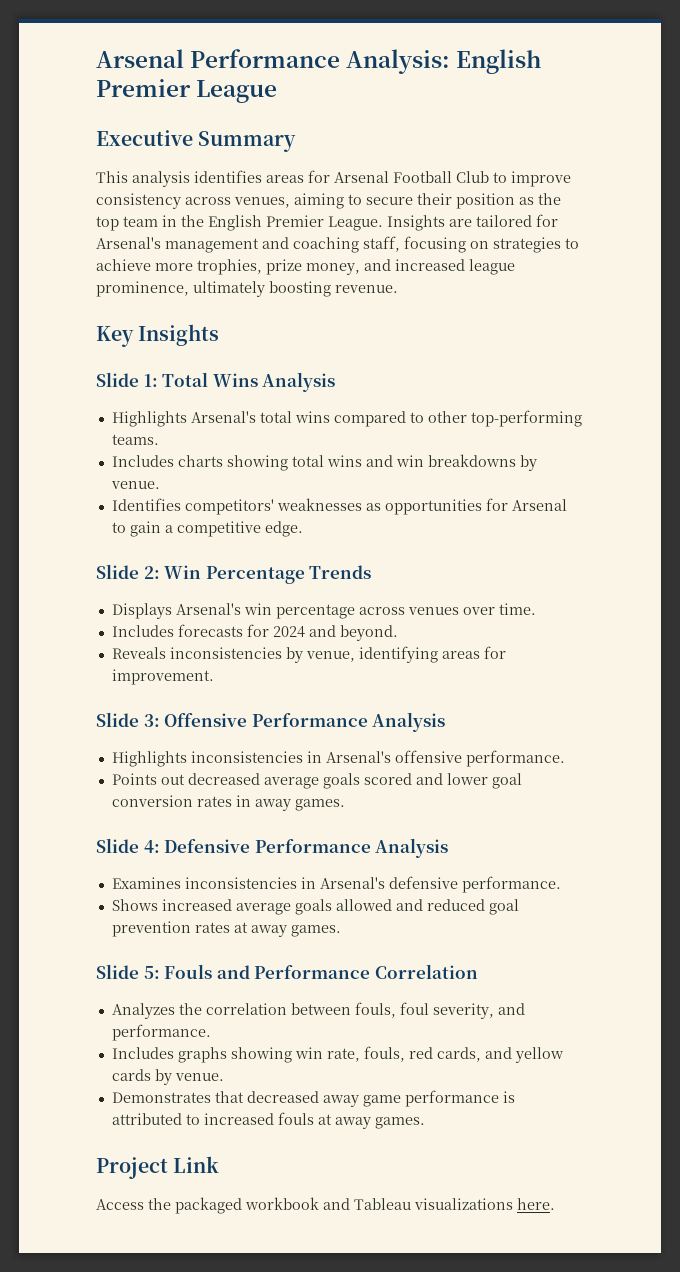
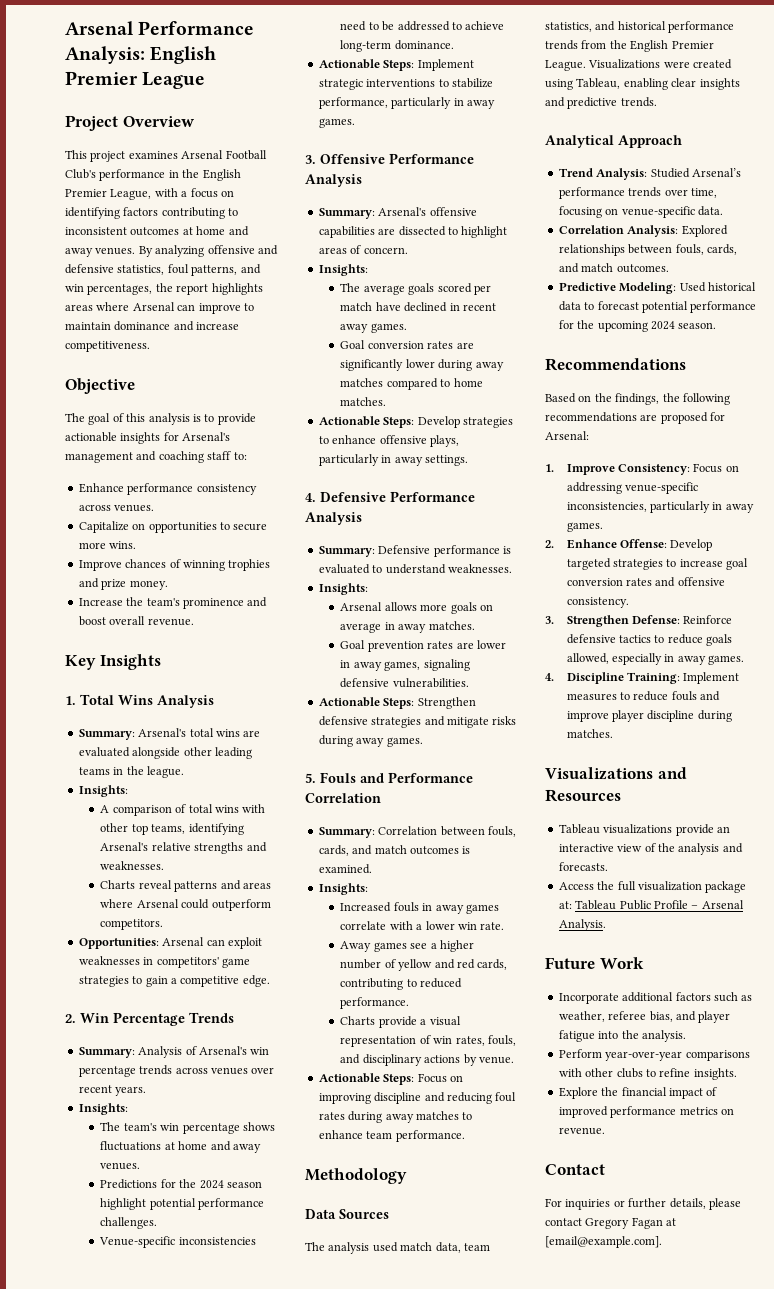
- Executive Summary
+ Project Overview
- This analysis identifies areas for Arsenal Football Club to improve consistency across venues, aiming to secure their position as the top team in the English Premier League. Insights are tailored for Arsenal's management and coaching staff, focusing on strategies to achieve more trophies, prize money, and increased league prominence, ultimately boosting revenue.
+ This project examines Arsenal Football Club's performance in the English Premier League, with a focus on identifying factors contributing to inconsistent outcomes at home and away venues. By analyzing offensive and defensive statistics, foul patterns, and win percentages, the report highlights areas where Arsenal can improve to maintain dominance and increase competitiveness.
+ Objective
+ The goal of this analysis is to provide actionable insights for Arsenal's management and coaching staff to:
+ Enhance performance consistency across venues.
+ Capitalize on opportunities to secure more wins.
+ Improve chances of winning trophies and prize money.
+ Increase the team's prominence and boost overall revenue.
- Slide 1: Total Wins Analysis
+ 1. Total Wins Analysis
- Highlights Arsenal's total wins compared to other top-performing teams.
- Includes charts showing total wins and win breakdowns by venue.
- Identifies competitors' weaknesses as opportunities for Arsenal to gain a competitive edge.
+ Summary: Arsenal's total wins are evaluated alongside other leading teams in the league.
+ Insights:
+ A comparison of total wins with other top teams, identifying Arsenal's relative strengths and weaknesses.
+ Charts reveal patterns and areas where Arsenal could outperform competitors.
+ Opportunities: Arsenal can exploit weaknesses in competitors' game strategies to gain a competitive edge.
- Slide 2: Win Percentage Trends
+ 2. Win Percentage Trends
- Displays Arsenal's win percentage across venues over time.
- Includes forecasts for 2024 and beyond.
- Reveals inconsistencies by venue, identifying areas for improvement.
- Slide 3: Offensive Performance Analysis
- Highlights inconsistencies in Arsenal's offensive performance.
- Points out decreased average goals scored and lower goal conversion rates in away games.
- Slide 4: Defensive Performance Analysis
- Examines inconsistencies in Arsenal's defensive performance.
- Shows increased average goals allowed and reduced goal prevention rates at away games.
- Slide 5: Fouls and Performance Correlation
+ Summary: Analysis of Arsenal's win percentage trends across venues over recent years.
+ Insights:
+ The team's win percentage shows fluctuations at home and away venues.
+ Predictions for the 2024 season highlight potential performance challenges.
+ Venue-specific inconsistencies need to be addressed to achieve long-term dominance.
+ Actionable Steps: Implement strategic interventions to stabilize performance, particularly in away games.
+ 3. Offensive Performance Analysis
+ Summary: Arsenal's offensive capabilities are dissected to highlight areas of concern.
+ Insights:
+ The average goals scored per match have declined in recent away games.
+ Goal conversion rates are significantly lower during away matches compared to home matches.
+ Actionable Steps: Develop strategies to enhance offensive plays, particularly in away settings.
+ 4. Defensive Performance Analysis
+ Summary: Defensive performance is evaluated to understand weaknesses.
+ Insights:
+ Arsenal allows more goals on average in away matches.
+ Goal prevention rates are lower in away games, signaling defensive vulnerabilities.
+ Actionable Steps: Strengthen defensive strategies and mitigate risks during away games.
+ 5. Fouls and Performance Correlation
- Analyzes the correlation between fouls, foul severity, and performance.
- Includes graphs showing win rate, fouls, red cards, and yellow cards by venue.
- Demonstrates that decreased away game performance is attributed to increased fouls at away games.
- Project Link
- Access the packaged workbook and Tableau visualizations here.
+ Summary: Correlation between fouls, cards, and match outcomes is examined.
+ Insights:
+ Increased fouls in away games correlate with a lower win rate.
+ Away games see a higher number of yellow and red cards, contributing to reduced performance.
+ Charts provide a visual representation of win rates, fouls, and disciplinary actions by venue.
+ Actionable Steps: Focus on improving discipline and reducing foul rates during away matches to enhance team performance.
+ Methodology
+ Data Sources
+ The analysis used match data, team statistics, and historical performance trends from the English Premier League. Visualizations were created using Tableau, enabling clear insights and predictive trends.
+ Analytical Approach
+ Trend Analysis: Studied Arsenal’s performance trends over time, focusing on venue-specific data.
+ Correlation Analysis: Explored relationships between fouls, cards, and match outcomes.
+ Predictive Modeling: Used historical data to forecast potential performance for the upcoming 2024 season.
+ Recommendations
+ Based on the findings, the following recommendations are proposed for Arsenal:
+ 1. Improve Consistency: Focus on addressing venue-specific inconsistencies, particularly in away games.
+ 2. Enhance Offense: Develop targeted strategies to increase goal conversion rates and offensive consistency.
+ 3. Strengthen Defense: Reinforce defensive tactics to reduce goals allowed, especially in away games.
+ 4. Discipline Training: Implement measures to reduce fouls and improve player discipline during matches.
+ Visualizations and Resources
+ Tableau visualizations provide an interactive view of the analysis and forecasts.
+ Access the full visualization package at: Tableau Public Profile – Arsenal Analysis.
+ Future Work
+ Incorporate additional factors such as weather, referee bias, and player fatigue into the analysis.
+ Perform year-over-year comparisons with other clubs to refine insights.
+ Explore the financial impact of improved performance metrics on revenue.
+ Contact
+ For inquiries or further details, please contact Gregory Fagan at [email@example.com].

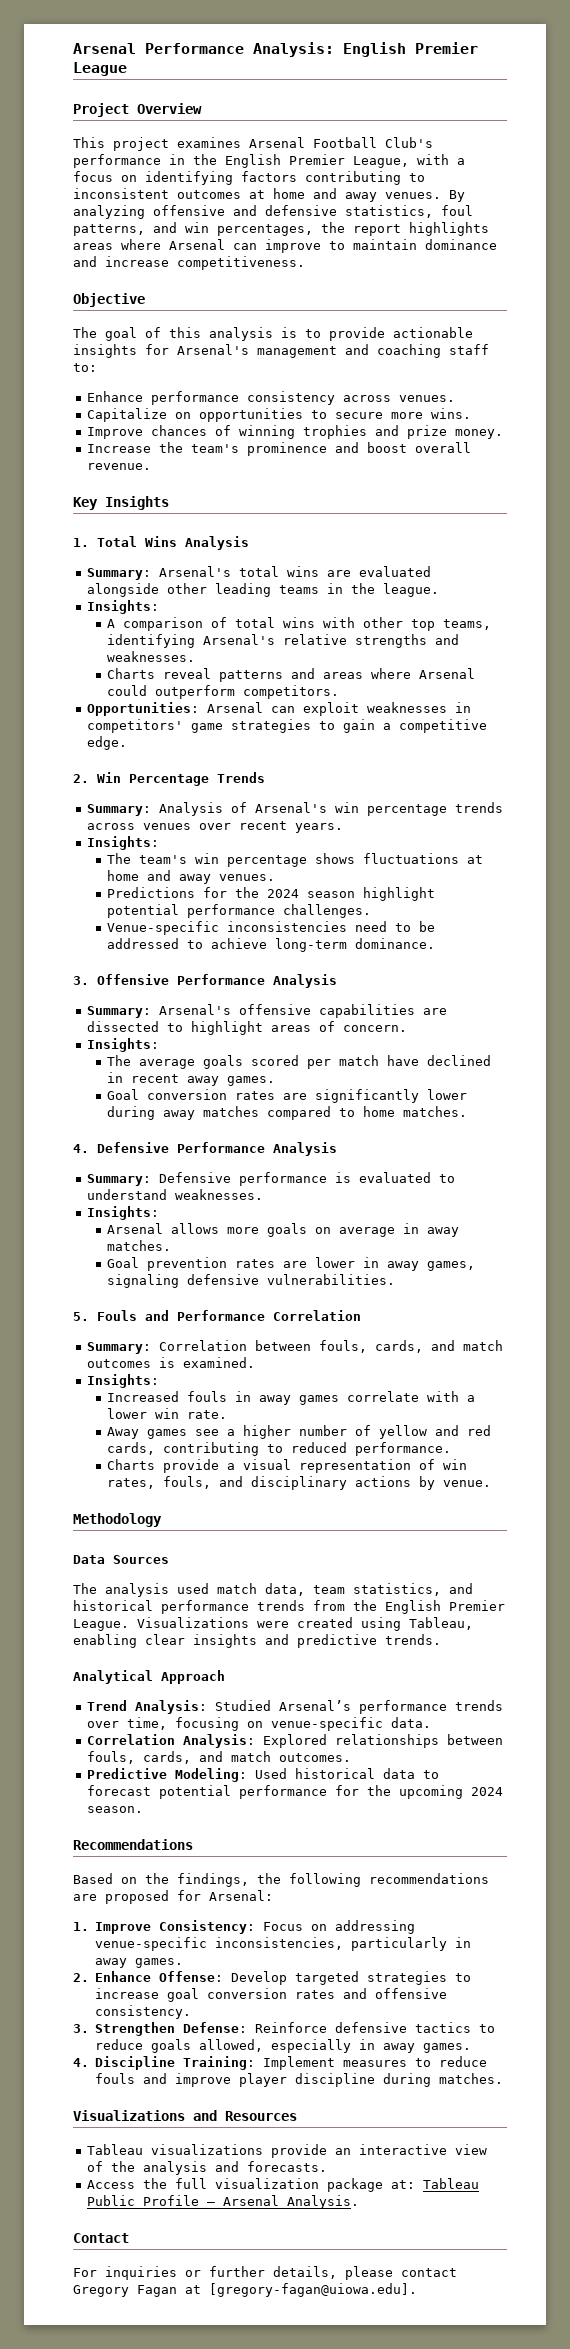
- Actionable Steps: Implement strategic interventions to stabilize performance, particularly in away games.
- Actionable Steps: Develop strategies to enhance offensive plays, particularly in away settings.
- Actionable Steps: Strengthen defensive strategies and mitigate risks during away games.
- Actionable Steps: Focus on improving discipline and reducing foul rates during away matches to enhance team performance.
- Future Work
- Incorporate additional factors such as weather, referee bias, and player fatigue into the analysis.
- Perform year-over-year comparisons with other clubs to refine insights.
- Explore the financial impact of improved performance metrics on revenue.
- For inquiries or further details, please contact Gregory Fagan at [email@example.com].
+ For inquiries or further details, please contact Gregory Fagan at [gregory-fagan@uiowa.edu].

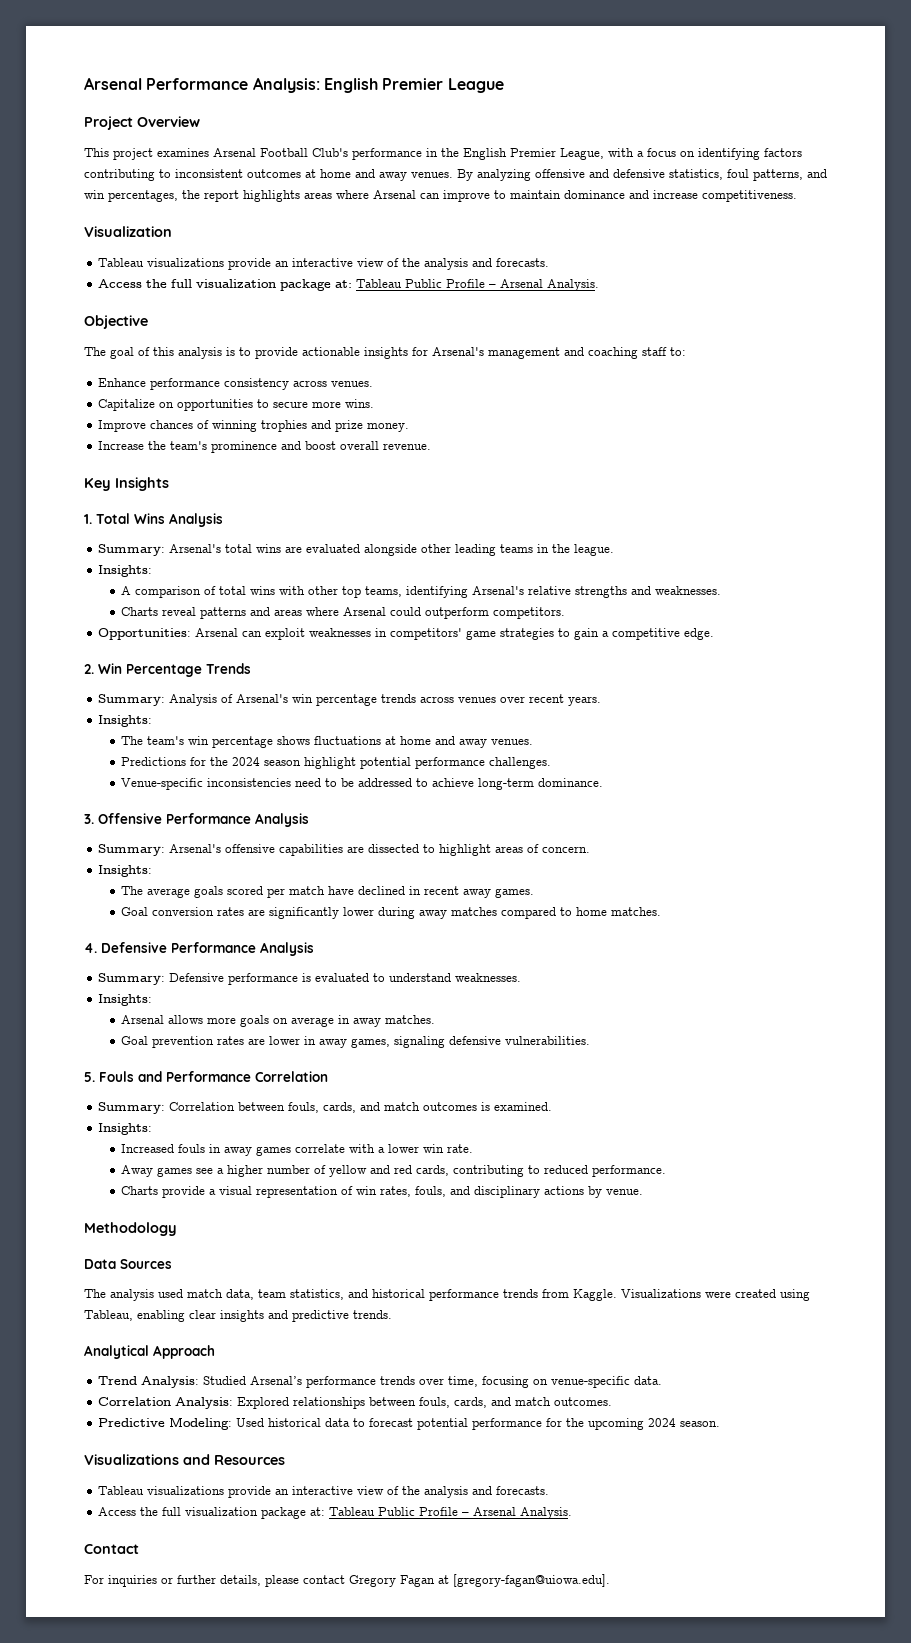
+ Visualization
+ Tableau visualizations provide an interactive view of the analysis and forecasts.
+ Access the full visualization package at: Tableau Public Profile – Arsenal Analysis.
- The analysis used match data, team statistics, and historical performance trends from the English Premier League.
+ The analysis used match data, team statistics, and historical performance trends from Kaggle.
- Recommendations
- Based on the findings, the following recommendations are proposed for Arsenal:
- 1. Improve Consistency: Focus on addressing venue-specific inconsistencies, particularly in away games.
- 2. Enhance Offense: Develop targeted strategies to increase goal conversion rates and offensive consistency.
- 3. Strengthen Defense: Reinforce defensive tactics to reduce goals allowed, especially in away games.
- 4. Discipline Training: Implement measures to reduce fouls and improve player discipline during matches.

